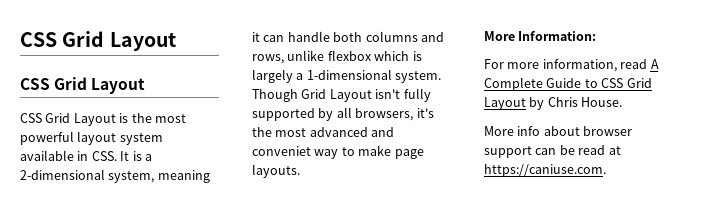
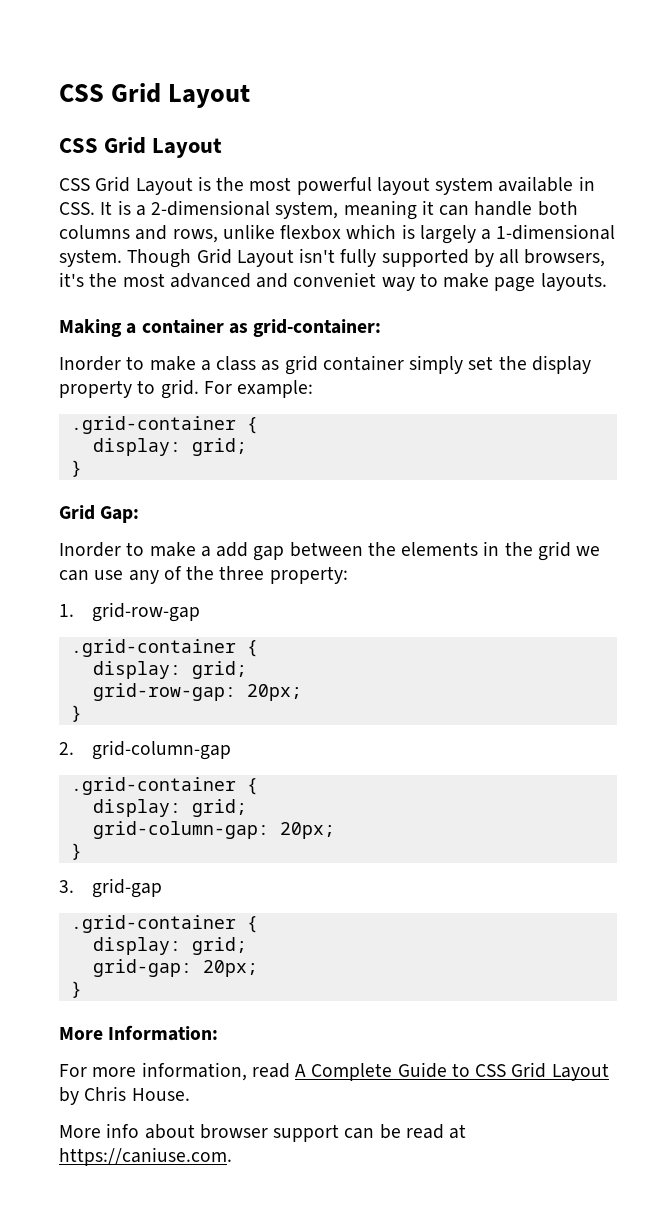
+ Making a container as grid-container:
+ Inorder to make a class as grid container simply set the display property to grid. For example:
+ .grid-container {
+ display: grid;
+ }
+ Grid Gap:
+ Inorder to make a add gap between the elements in the grid we can use any of the three property:
+ 1. grid-row-gap
+ .grid-container {
+ display: grid;
+ grid-row-gap: 20px;
+ }
+ 2. grid-column-gap
+ .grid-container {
+ display: grid;
+ grid-column-gap: 20px;
+ }
+ 3. grid-gap
+ .grid-container {
+ display: grid;
+ grid-gap: 20px;
+ }

